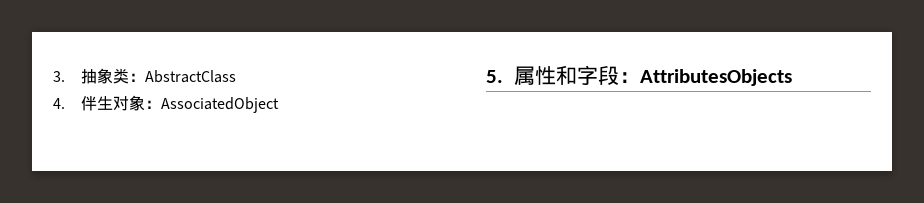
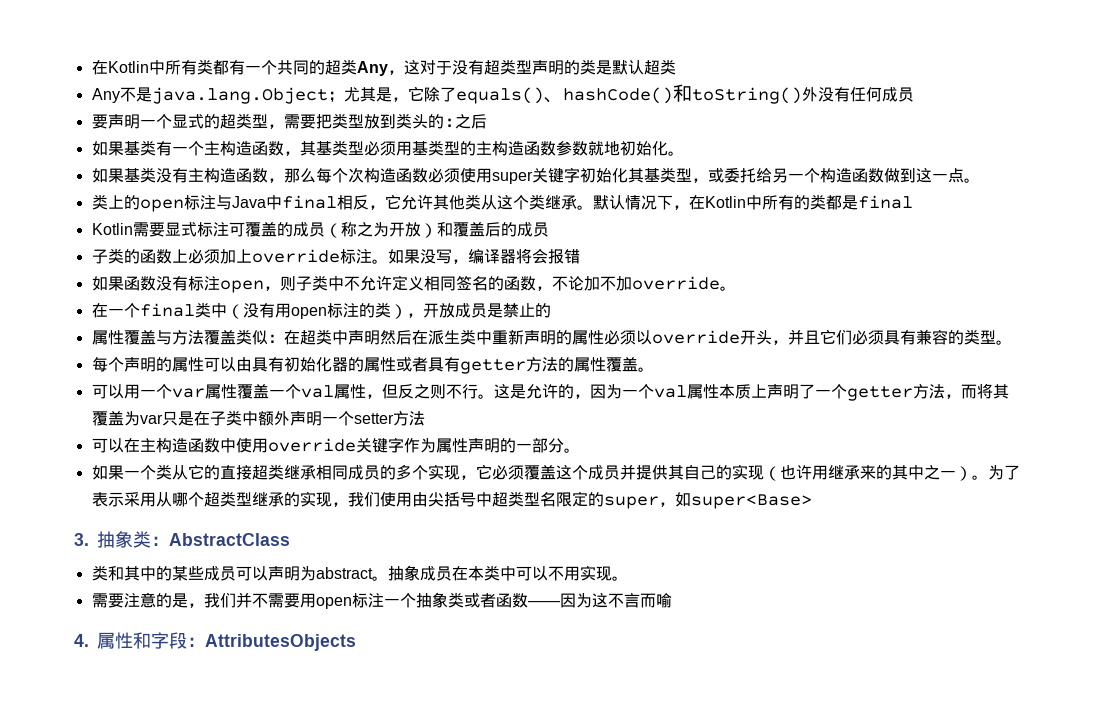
+ 在Kotlin中所有类都有一个共同的超类Any，这对于没有超类型声明的类是默认超类
+ Any不是java.lang.Object；尤其是，它除了equals()、hashCode()和toString()外没有任何成员
+ 要声明一个显式的超类型，需要把类型放到类头的:之后
+ 如果基类有一个主构造函数，其基类型必须用基类型的主构造函数参数就地初始化。
+ 如果基类没有主构造函数，那么每个次构造函数必须使用super关键字初始化其基类型，或委托给另一个构造函数做到这一点。
+ 类上的open标注与Java中final相反，它允许其他类从这个类继承。默认情况下，在Kotlin中所有的类都是final
+ Kotlin需要显式标注可覆盖的成员（称之为开放）和覆盖后的成员
+ 子类的函数上必须加上override标注。如果没写，编译器将会报错
+ 如果函数没有标注open，则子类中不允许定义相同签名的函数，不论加不加override。
+ 在一个final类中（没有用open标注的类），开放成员是禁止的
+ 属性覆盖与方法覆盖类似：在超类中声明然后在派生类中重新声明的属性必须以override开头，并且它们必须具有兼容的类型。
+ 每个声明的属性可以由具有初始化器的属性或者具有getter方法的属性覆盖。
+ 可以用一个var属性覆盖一个val属性，但反之则不行。这是允许的，因为一个val属性本质上声明了一个getter方法，而将其覆盖为var只是在子类中额外声明一个setter方法
+ 可以在主构造函数中使用override关键字作为属性声明的一部分。
+ 如果一个类从它的直接超类继承相同成员的多个实现，它必须覆盖这个成员并提供其自己的实现（也许用继承来的其中之一）。为了表示采用从哪个超类型继承的实现，我们使用由尖括号中超类型名限定的super，如super<Base>
  3.抽象类：AbstractClass
- 4.伴生对象：AssociatedObject
- 5.属性和字段：AttributesObjects
+ 类和其中的某些成员可以声明为abstract。抽象成员在本类中可以不用实现。
+ 需要注意的是，我们并不需要用open标注一个抽象类或者函数——因为这不言而喻
+ 4.属性和字段：AttributesObjects

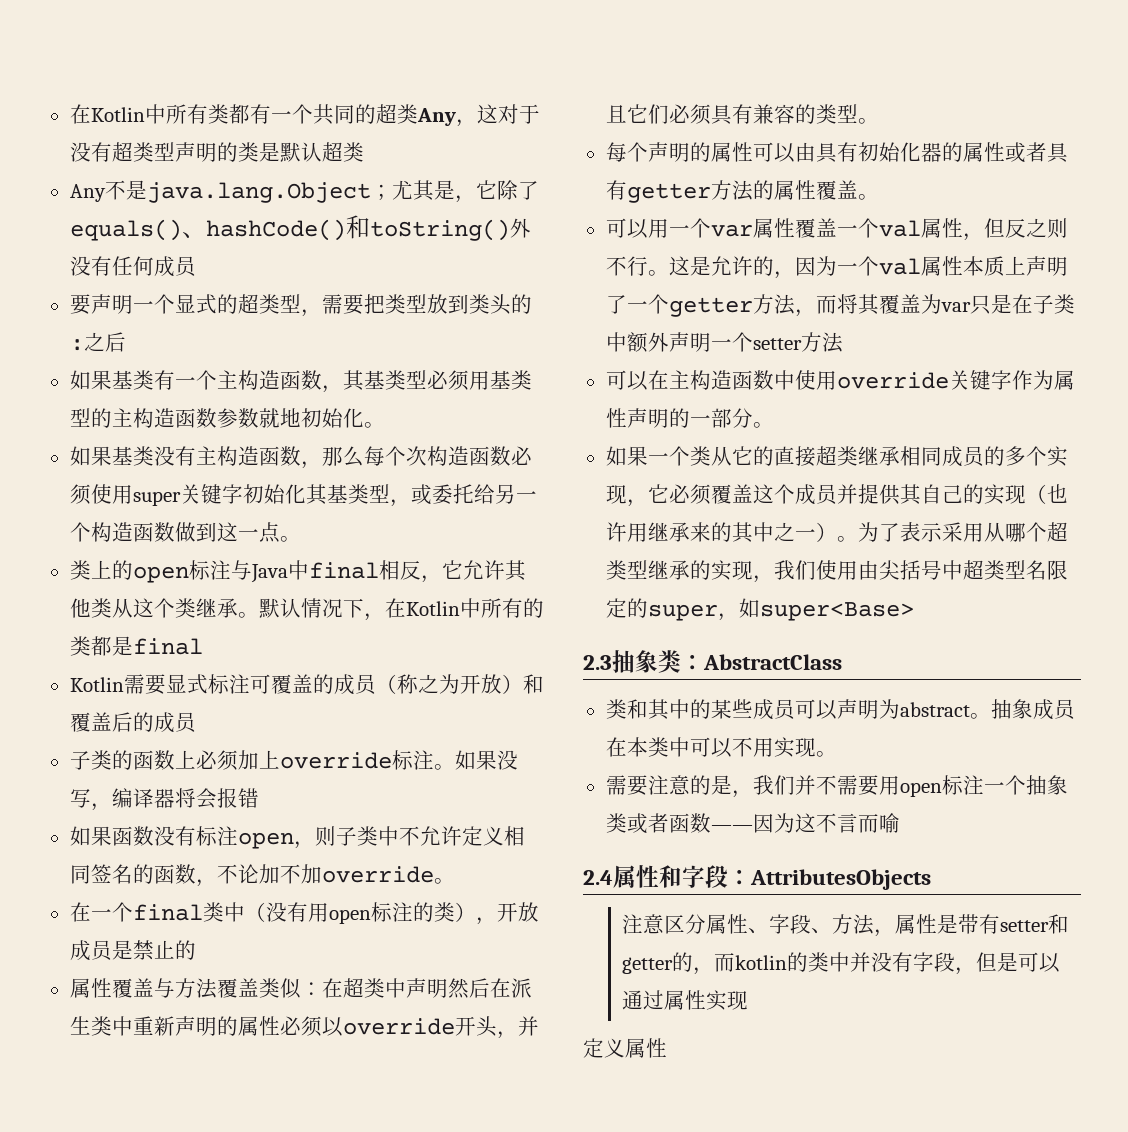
- 3.抽象类：AbstractClass
+ 2.3抽象类：AbstractClass
- 4.属性和字段：AttributesObjects
+ 2.4属性和字段：AttributesObjects
+ 注意区分属性、字段、方法，属性是带有setter和getter的，而kotlin的类中并没有字段，但是可以通过属性实现
+ 定义属性

